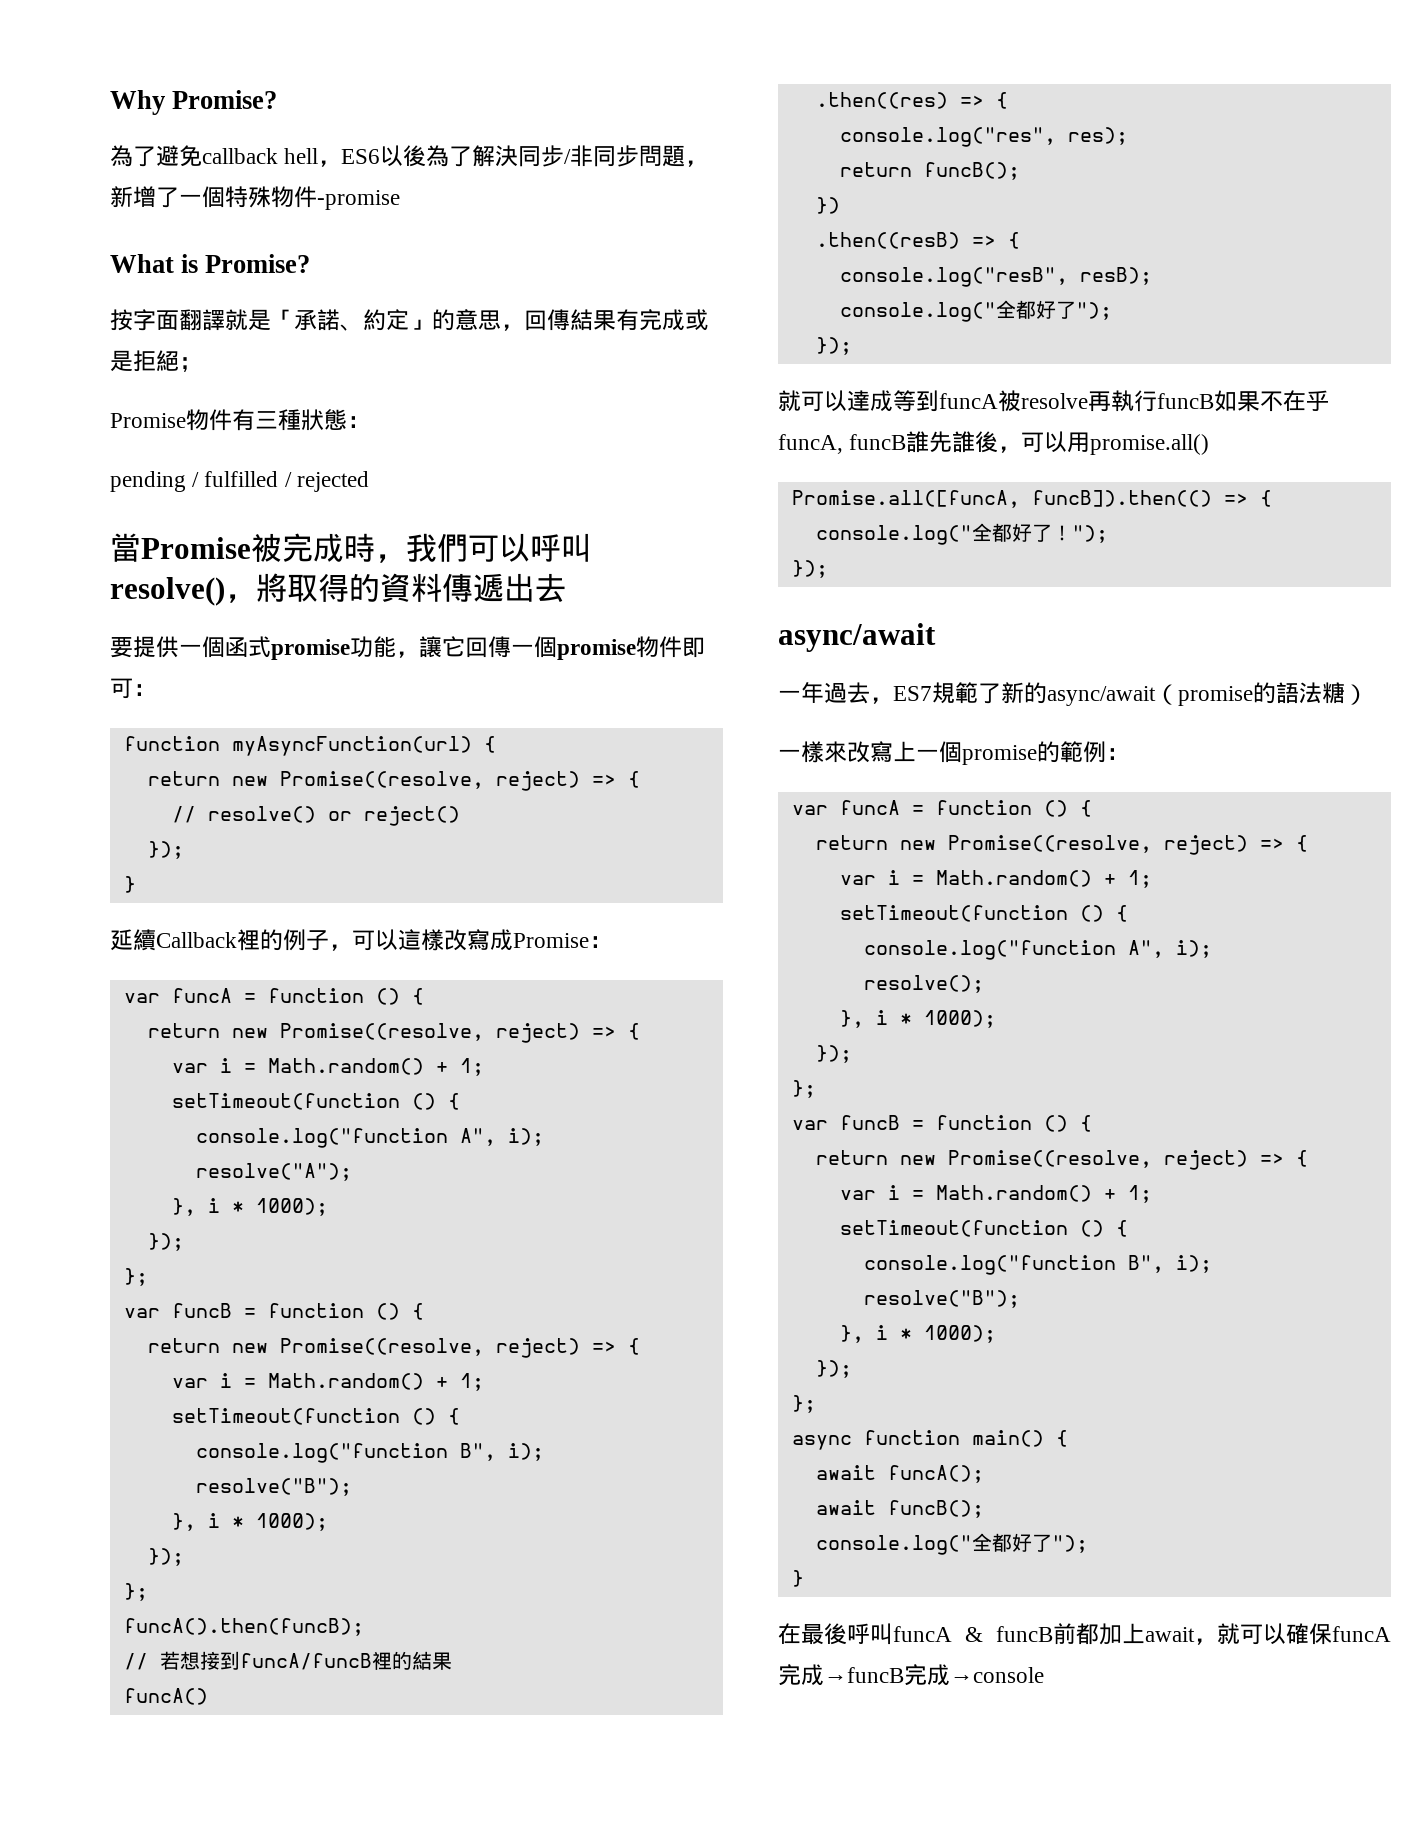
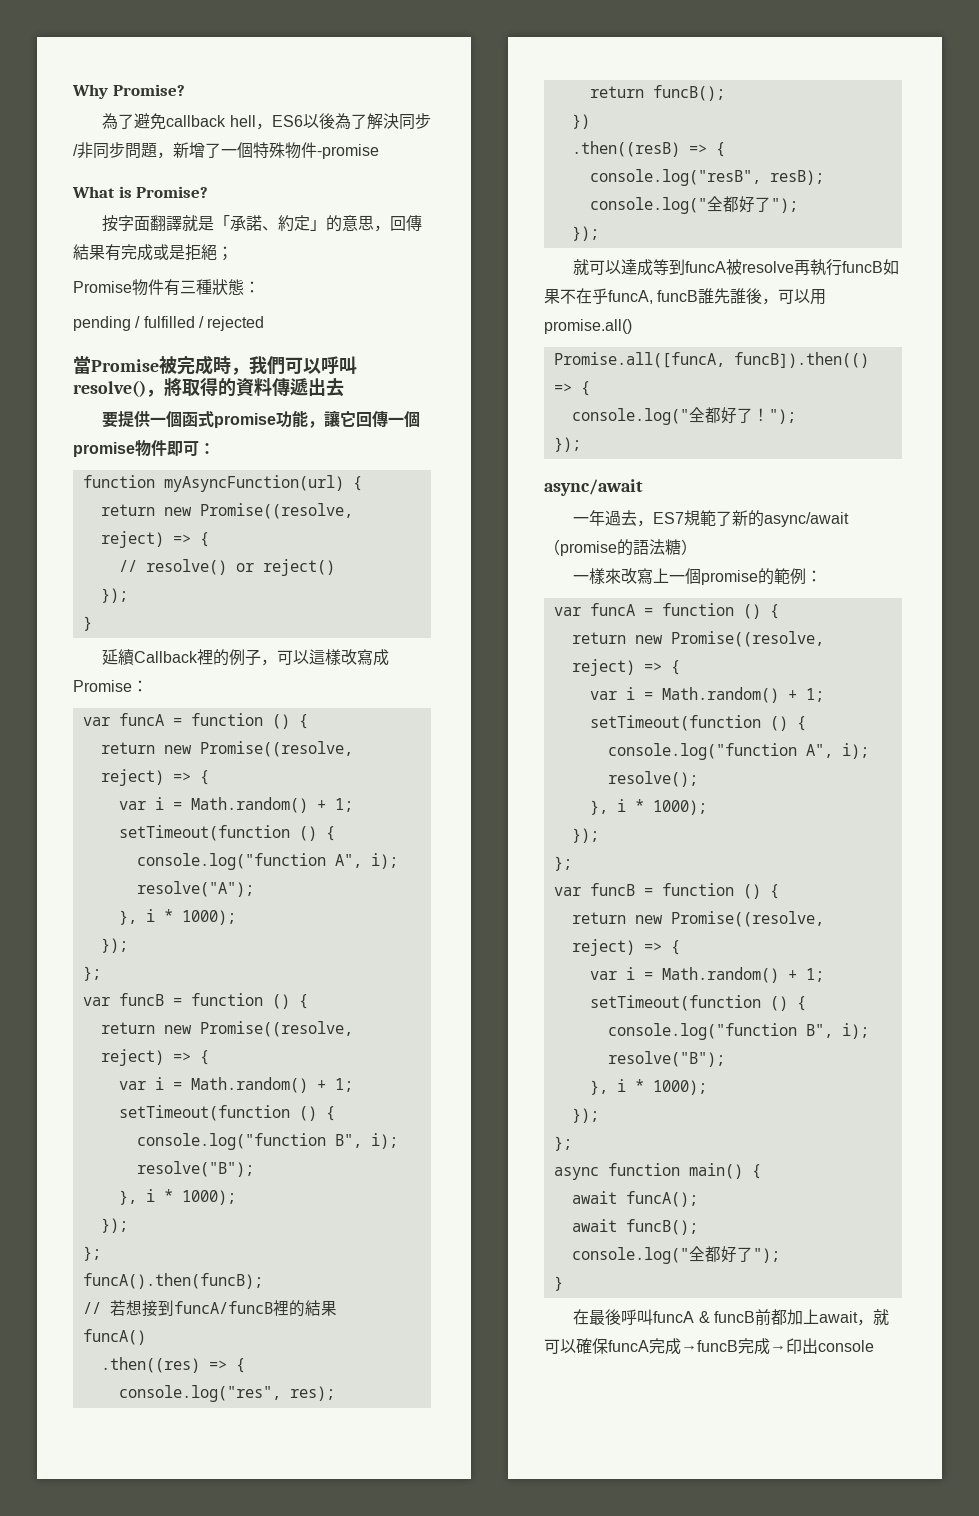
- 在最後呼叫funcA & funcB前都加上await，就可以確保funcA完成→funcB完成→console
+ 在最後呼叫funcA & funcB前都加上await，就可以確保funcA完成→funcB完成→印出console

